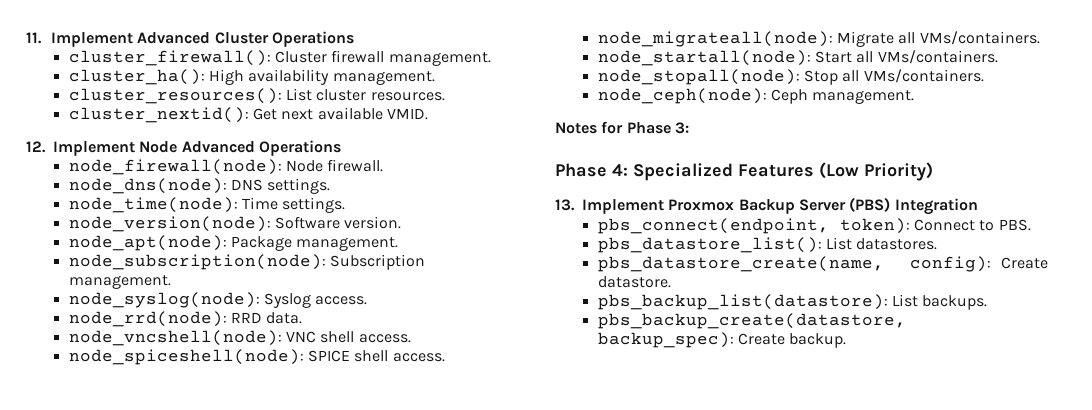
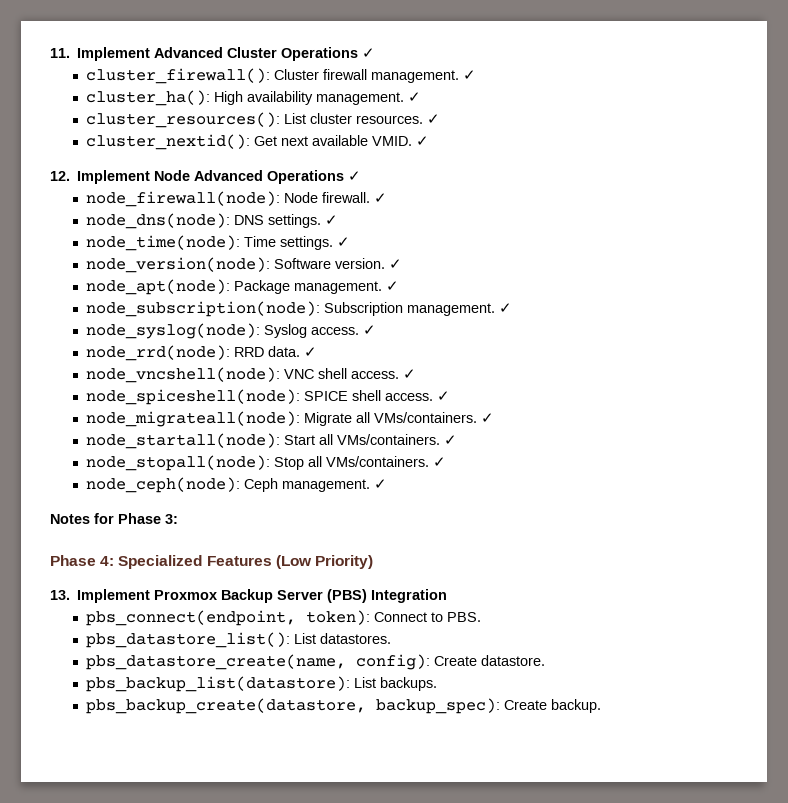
- 11. Implement Advanced Cluster Operations
+ 11. Implement Advanced Cluster Operations ✓
- cluster_firewall(): Cluster firewall management.
+ cluster_firewall(): Cluster firewall management. ✓
- cluster_ha(): High availability management.
+ cluster_ha(): High availability management. ✓
- cluster_resources(): List cluster resources.
+ cluster_resources(): List cluster resources. ✓
- cluster_nextid(): Get next available VMID.
+ cluster_nextid(): Get next available VMID. ✓
- 12. Implement Node Advanced Operations
+ 12. Implement Node Advanced Operations ✓
- node_firewall(node): Node firewall.
+ node_firewall(node): Node firewall. ✓
- node_dns(node): DNS settings.
+ node_dns(node): DNS settings. ✓
- node_time(node): Time settings.
+ node_time(node): Time settings. ✓
- node_version(node): Software version.
+ node_version(node): Software version. ✓
- node_apt(node): Package management.
+ node_apt(node): Package management. ✓
- node_subscription(node): Subscription management.
+ node_subscription(node): Subscription management. ✓
- node_syslog(node): Syslog access.
+ node_syslog(node): Syslog access. ✓
- node_rrd(node): RRD data.
+ node_rrd(node): RRD data. ✓
- node_vncshell(node): VNC shell access.
+ node_vncshell(node): VNC shell access. ✓
- node_spiceshell(node): SPICE shell access.
+ node_spiceshell(node): SPICE shell access. ✓
- node_migrateall(node): Migrate all VMs/containers.
+ node_migrateall(node): Migrate all VMs/containers. ✓
- node_startall(node): Start all VMs/containers.
+ node_startall(node): Start all VMs/containers. ✓
- node_stopall(node): Stop all VMs/containers.
+ node_stopall(node): Stop all VMs/containers. ✓
- node_ceph(node): Ceph management.
+ node_ceph(node): Ceph management. ✓

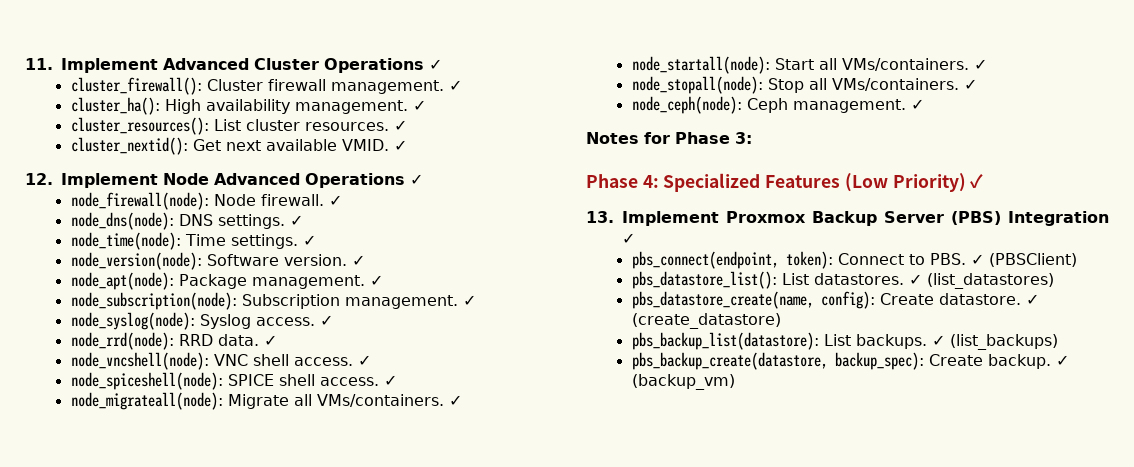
- Phase 4: Specialized Features (Low Priority)
+ Phase 4: Specialized Features (Low Priority) ✓
- 13. Implement Proxmox Backup Server (PBS) Integration
+ 13. Implement Proxmox Backup Server (PBS) Integration ✓
- pbs_connect(endpoint, token): Connect to PBS.
+ pbs_connect(endpoint, token): Connect to PBS. ✓ (PBSClient)
+ ✓ (list_datastores)
+ ✓ (create_datastore)
+ ✓ (list_backups)
+ ✓ (backup_vm)

